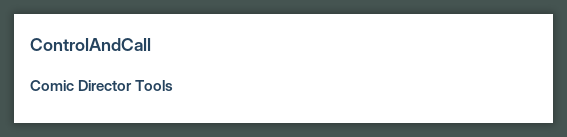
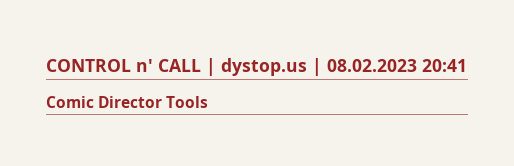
- ControlAndCall
+ CONTROL n' CALL | dystop.us | 08.02.2023 20:41

